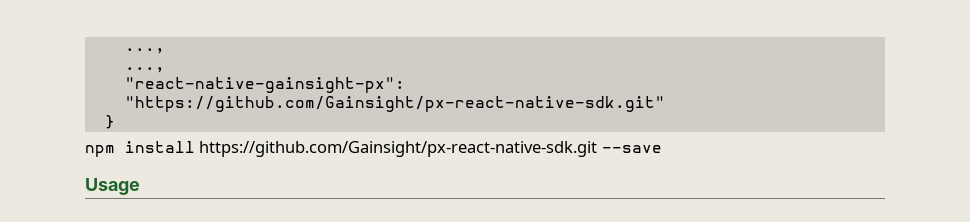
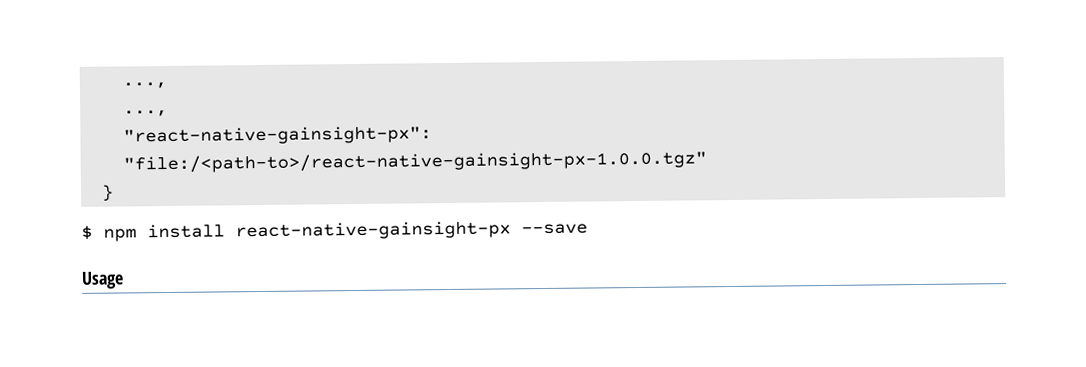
- "react-native-gainsight-px": "https://github.com/Gainsight/px-react-native-sdk.git"
+ "react-native-gainsight-px": "file:/<path-to>/react-native-gainsight-px-1.0.0.tgz"
- npm install https://github.com/Gainsight/px-react-native-sdk.git --save
+ $ npm install react-native-gainsight-px --save

